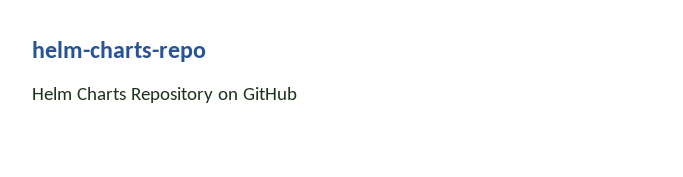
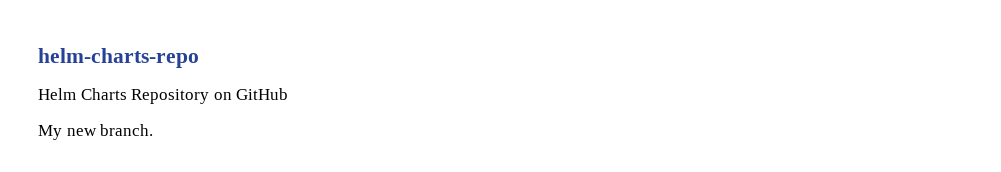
+ My new branch.

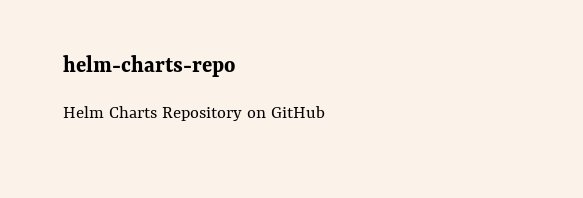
- My new branch.

